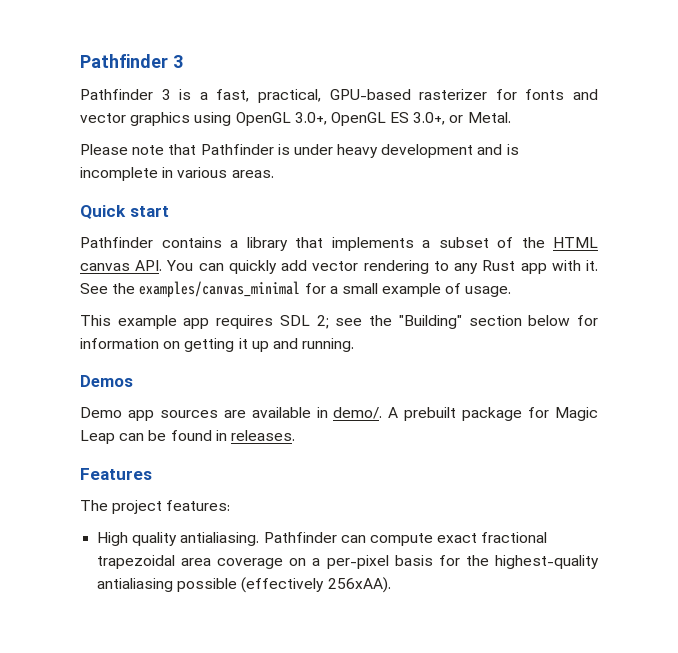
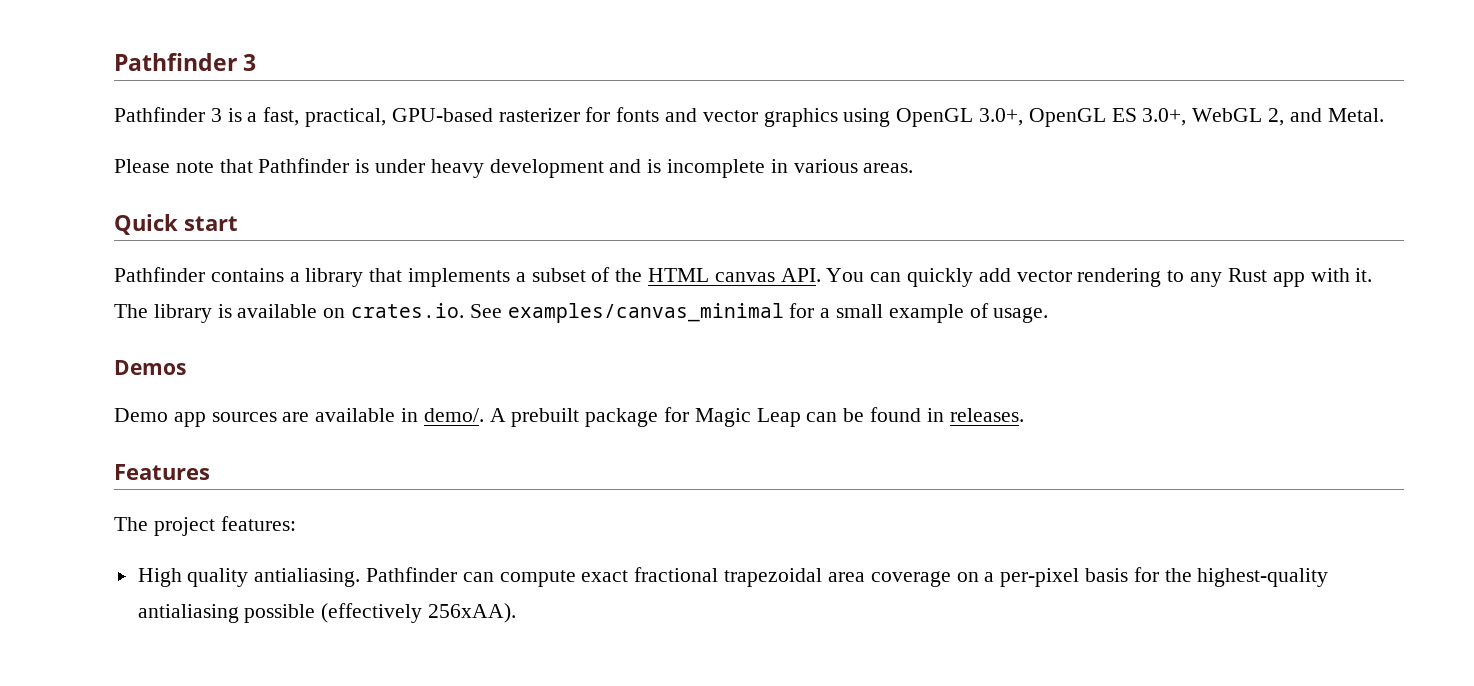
- Pathfinder 3 is a fast, practical, GPU-based rasterizer for fonts and vector graphics using OpenGL 3.0+, OpenGL ES 3.0+, or Metal.
+ Pathfinder 3 is a fast, practical, GPU-based rasterizer for fonts and vector graphics using OpenGL 3.0+, OpenGL ES 3.0+, WebGL 2, and Metal.
- See the examples/canvas_minimal for a small example of usage.
+ The library is available on crates.io. See examples/canvas_minimal for a small example of usage.
- This example app requires SDL 2; see the "Building" section below for information on getting it up and running.

